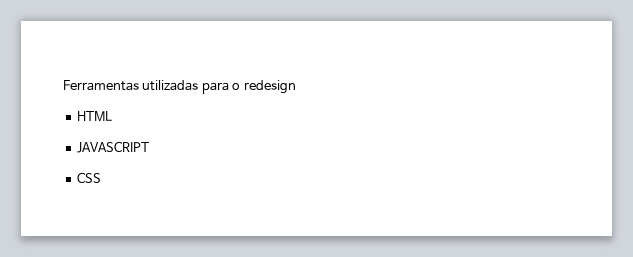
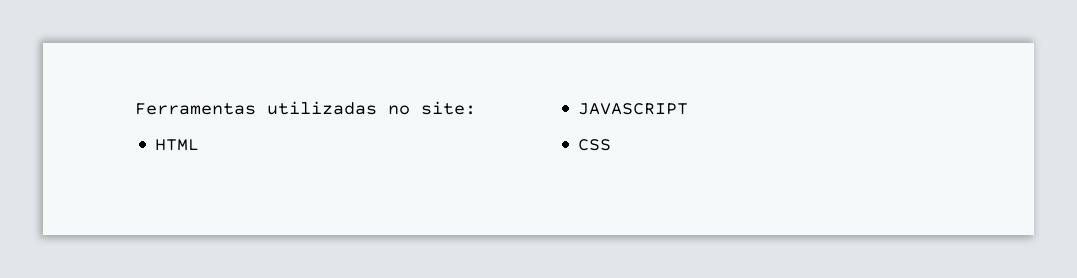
- Ferramentas utilizadas para o redesign
+ Ferramentas utilizadas no site:

